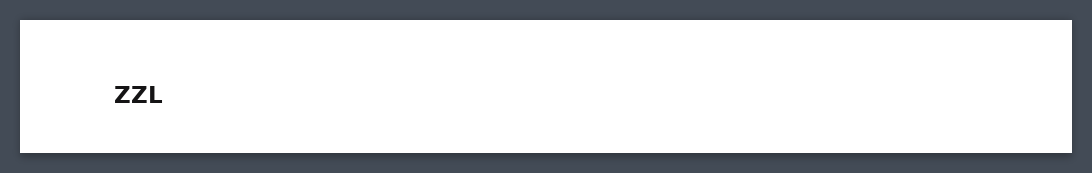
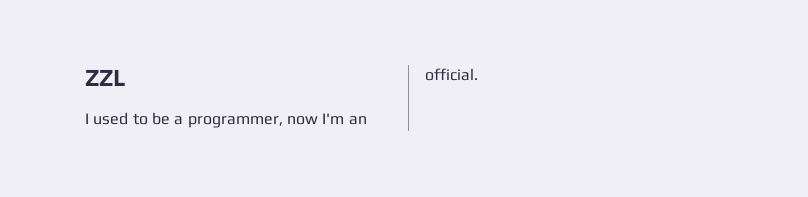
+ I used to be a programmer, now I'm an official.

